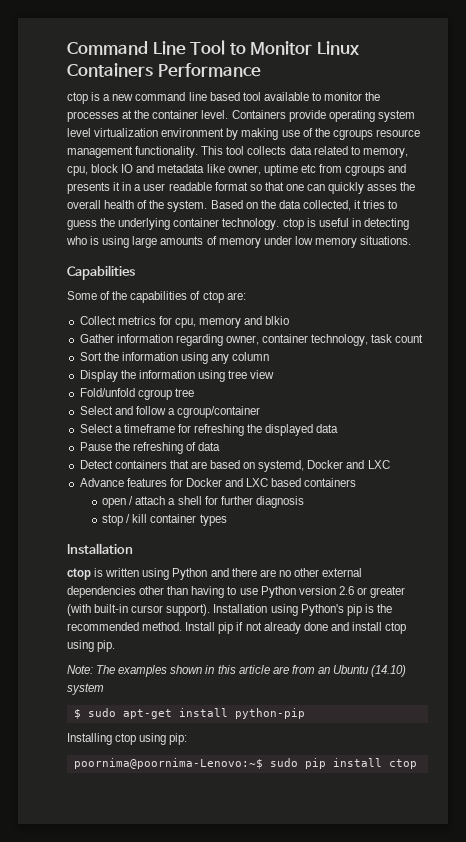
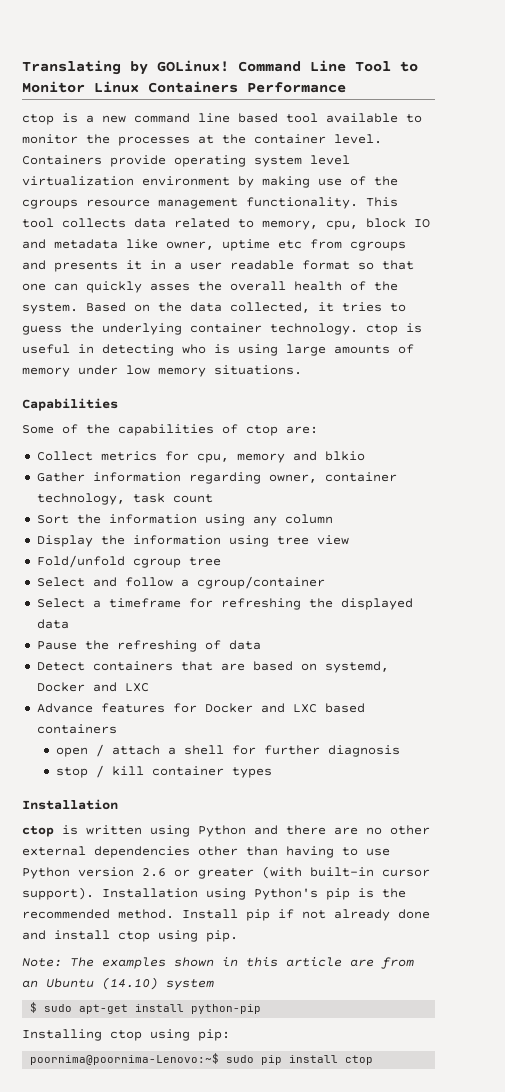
+ Translating by GOLinux!

